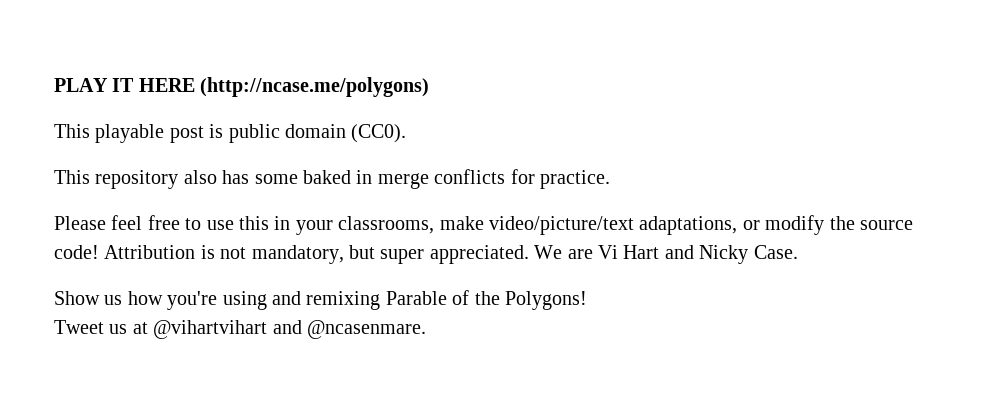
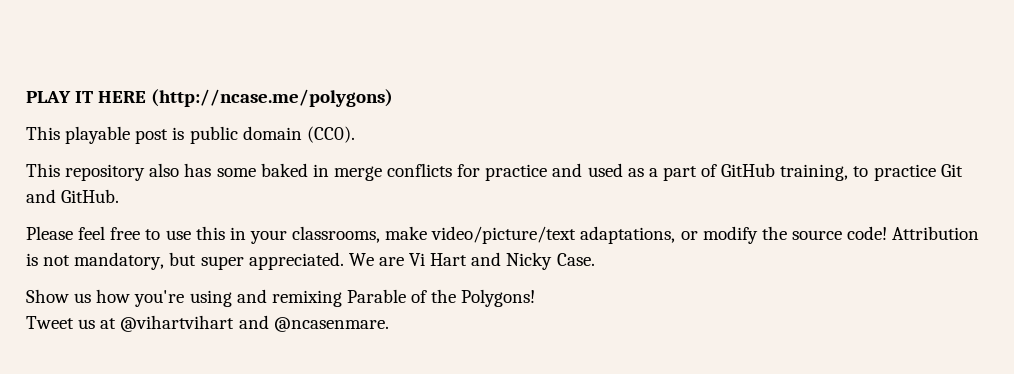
- This repository also has some baked in merge conflicts for practice.
+ This repository also has some baked in merge conflicts for practice and used as a part of GitHub training, to practice Git and GitHub.

